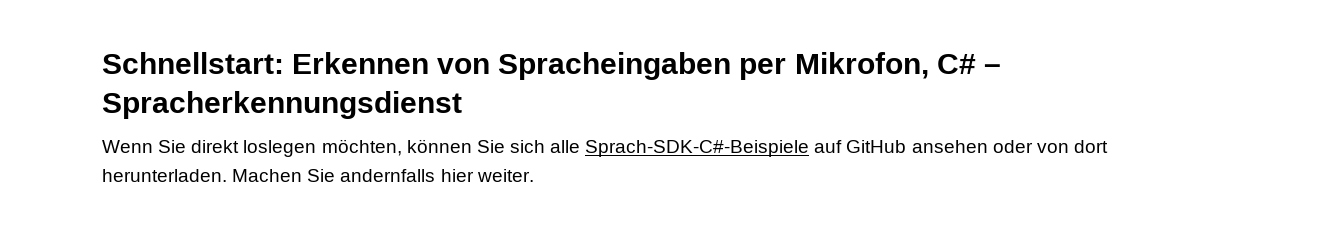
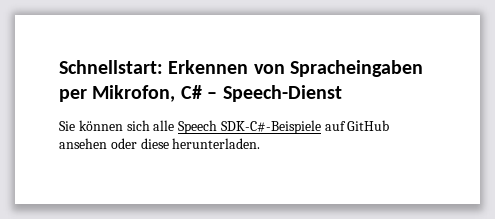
- Schnellstart: Erkennen von Spracheingaben per Mikrofon, C# – Spracherkennungsdienst
- Wenn Sie direkt loslegen möchten, können Sie sich alle Sprach-SDK-C#-Beispiele auf GitHub ansehen oder von dort herunterladen. Machen Sie andernfalls hier weiter.
+ Schnellstart: Erkennen von Spracheingaben per Mikrofon, C# – Speech-Dienst
+ Sie können sich alle Speech SDK-C#-Beispiele auf GitHub ansehen oder diese herunterladen.

